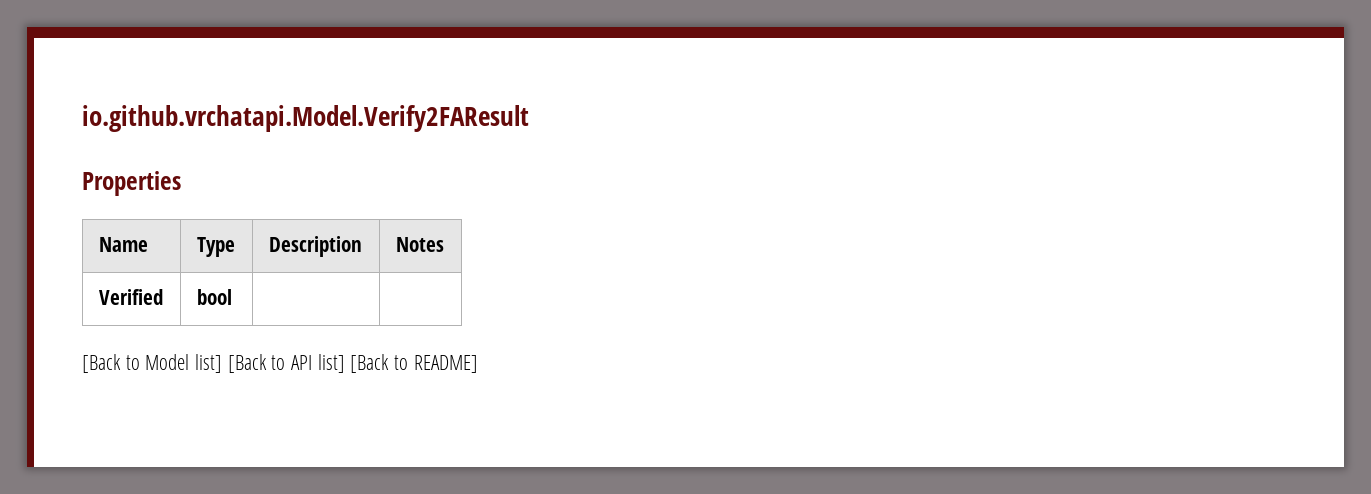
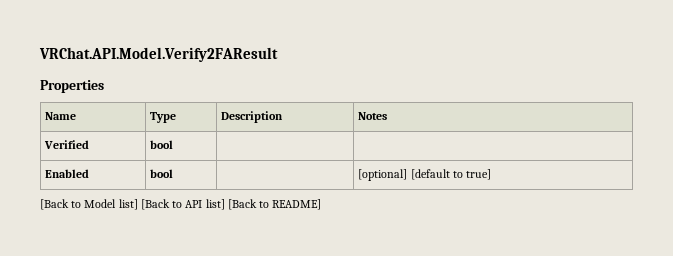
- io.github.vrchatapi.Model.Verify2FAResult
+ VRChat.API.Model.Verify2FAResult
+ Enabled | bool | | [optional] [default to true]

